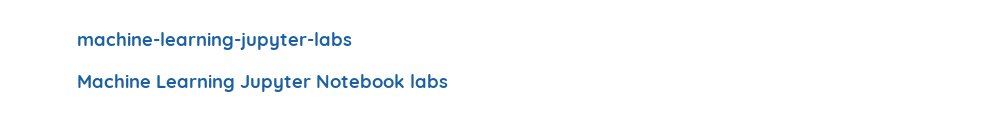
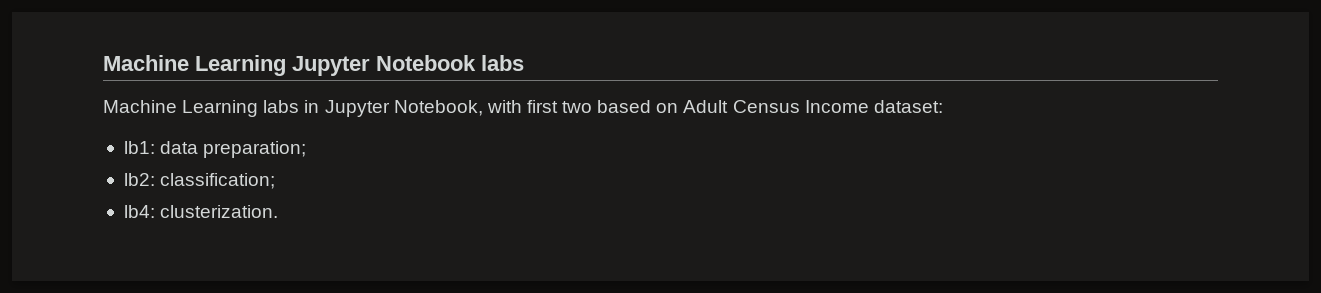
- machine-learning-jupyter-labs
+ Machine Learning labs in Jupyter Notebook, with first two based on Adult Census Income dataset:
+ lb1: data preparation;
+ lb2: classification;
+ lb4: clusterization.

